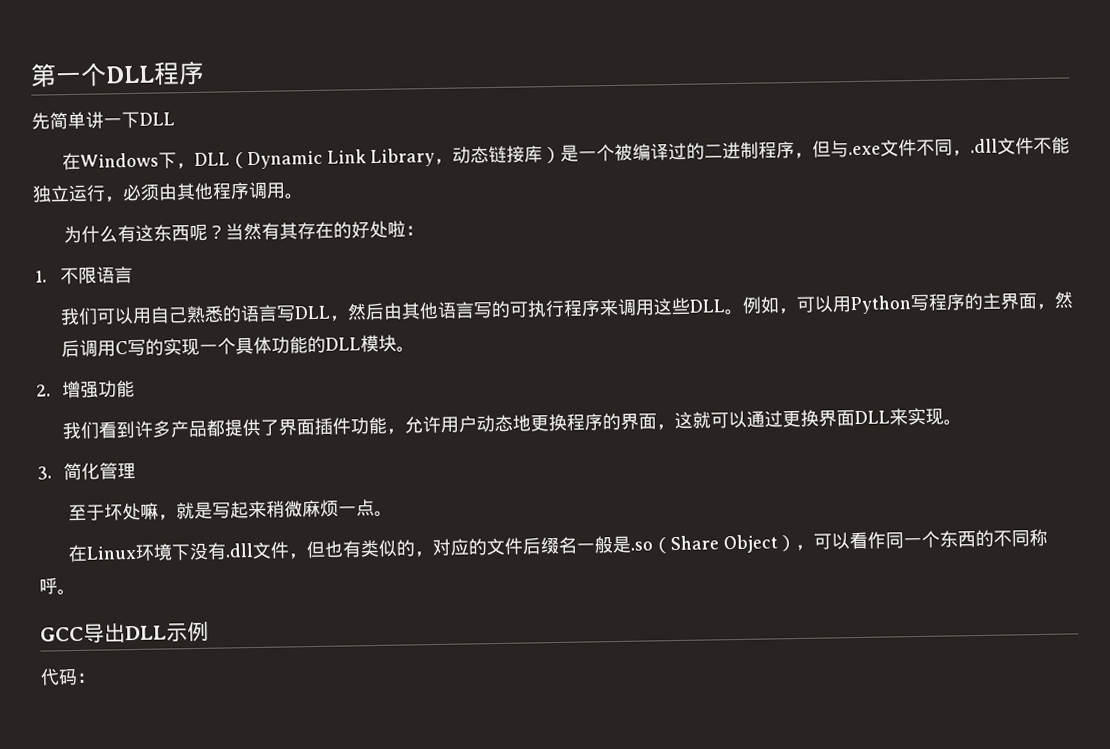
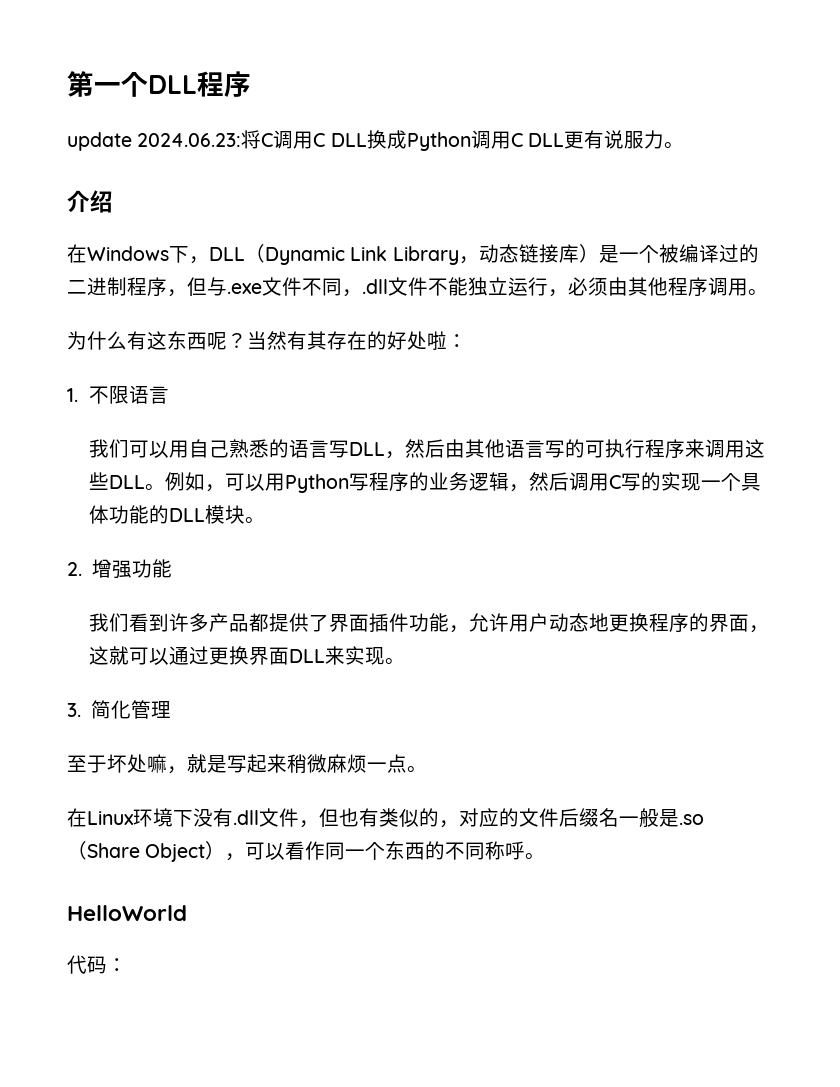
- 先简单讲一下DLL
+ update 2024.06.23:将C调用C DLL换成Python调用C DLL更有说服力。
+ 介绍
- 例如，可以用Python写程序的主界面，然后调用C写的实现一个具体功能的DLL模块。
+ 例如，可以用Python写程序的业务逻辑，然后调用C写的实现一个具体功能的DLL模块。
- GCC导出DLL示例
+ HelloWorld

